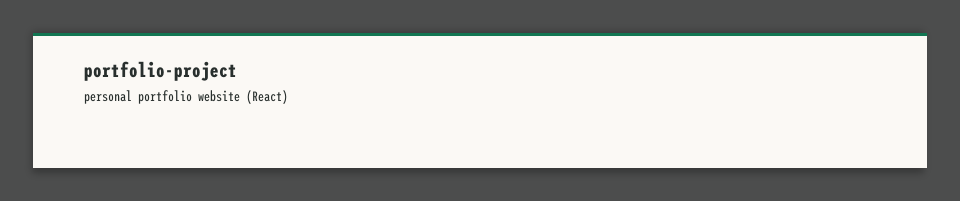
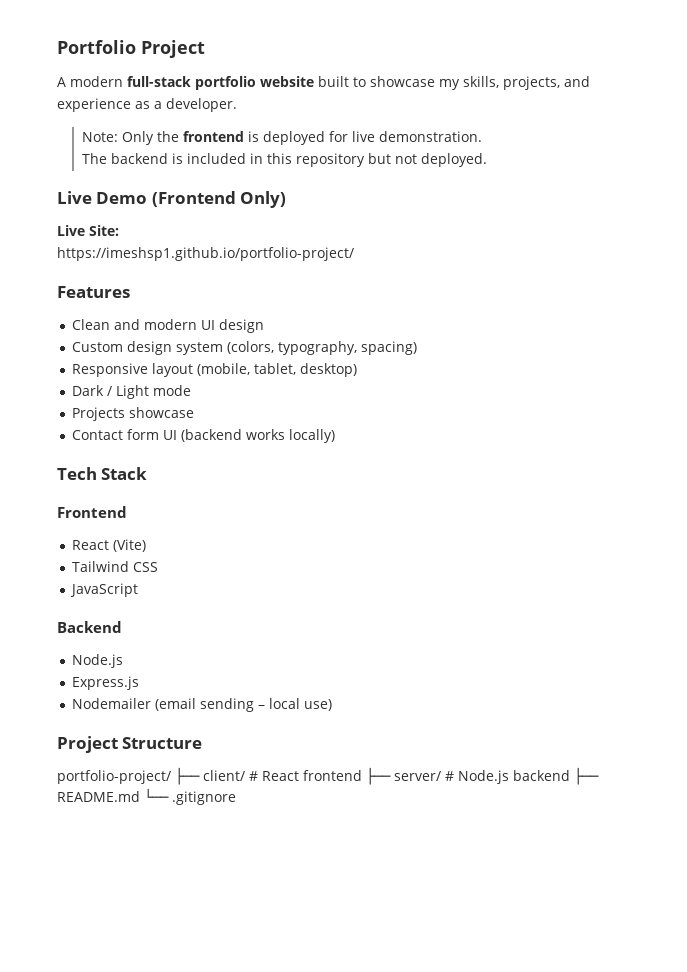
- portfolio-project
- personal portfolio website (React)
+ Portfolio Project
+ A modern full-stack portfolio website built to showcase my skills, projects, and experience as a developer.
+ Note: Only the frontend is deployed for live demonstration.
+ The backend is included in this repository but not deployed.
+ Live Demo (Frontend Only)
+ Live Site:
+ https://imeshsp1.github.io/portfolio-project/
+ Features
+ Clean and modern UI design
+ Custom design system (colors, typography, spacing)
+ Responsive layout (mobile, tablet, desktop)
+ Dark / Light mode
+ Projects showcase
+ Contact form UI (backend works locally)
+ Tech Stack
+ Frontend
+ React (Vite)
+ Tailwind CSS
+ JavaScript
+ Backend
+ Node.js
+ Express.js
+ Nodemailer (email sending – local use)
+ Project Structure
+ portfolio-project/ ├── client/ # React frontend ├── server/ # Node.js backend ├── README.md └── .gitignore

